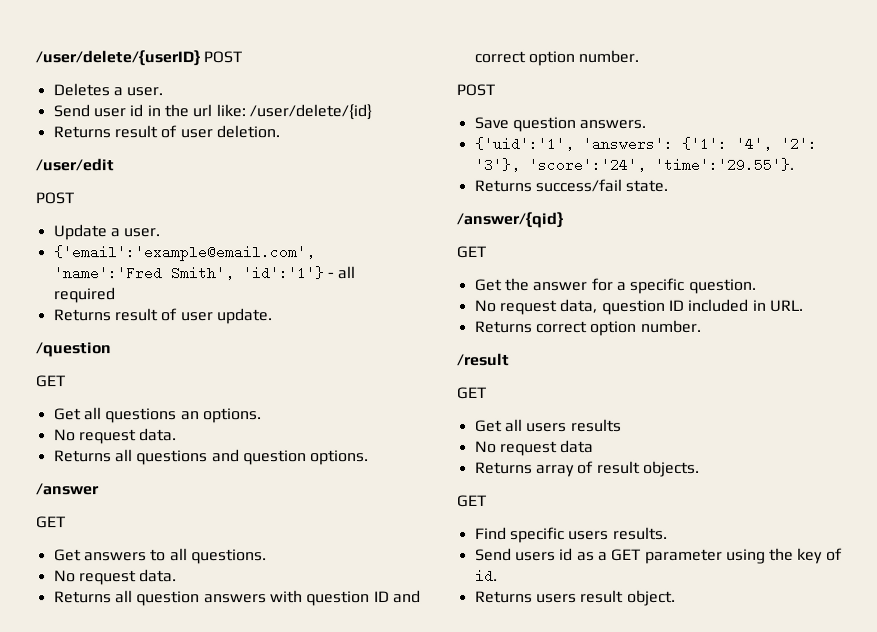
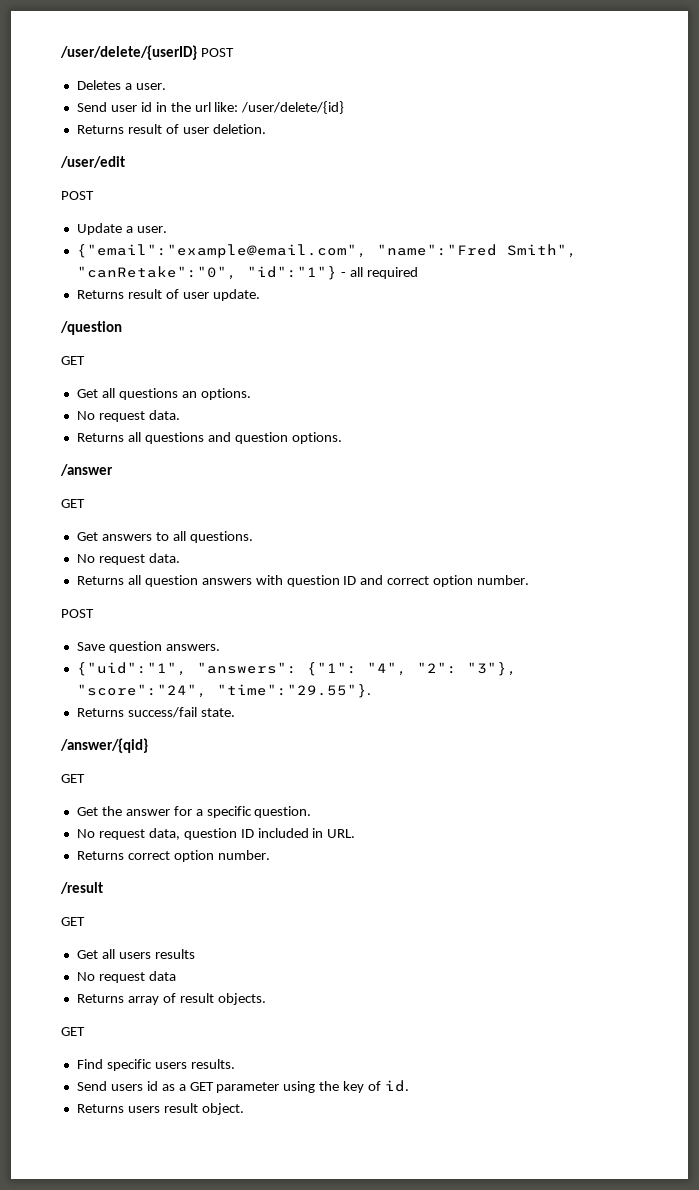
- {'email':'example@email.com', 'name':'Fred Smith', 'id':'1'} - all required
+ {"email":"example@email.com", "name":"Fred Smith", "canRetake":"0", "id":"1"} - all required
- {'uid':'1', 'answers': {'1': '4', '2': '3'}, 'score':'24', 'time':'29.55'}.
+ {"uid":"1", "answers": {"1": "4", "2": "3"}, "score":"24", "time":"29.55"}.

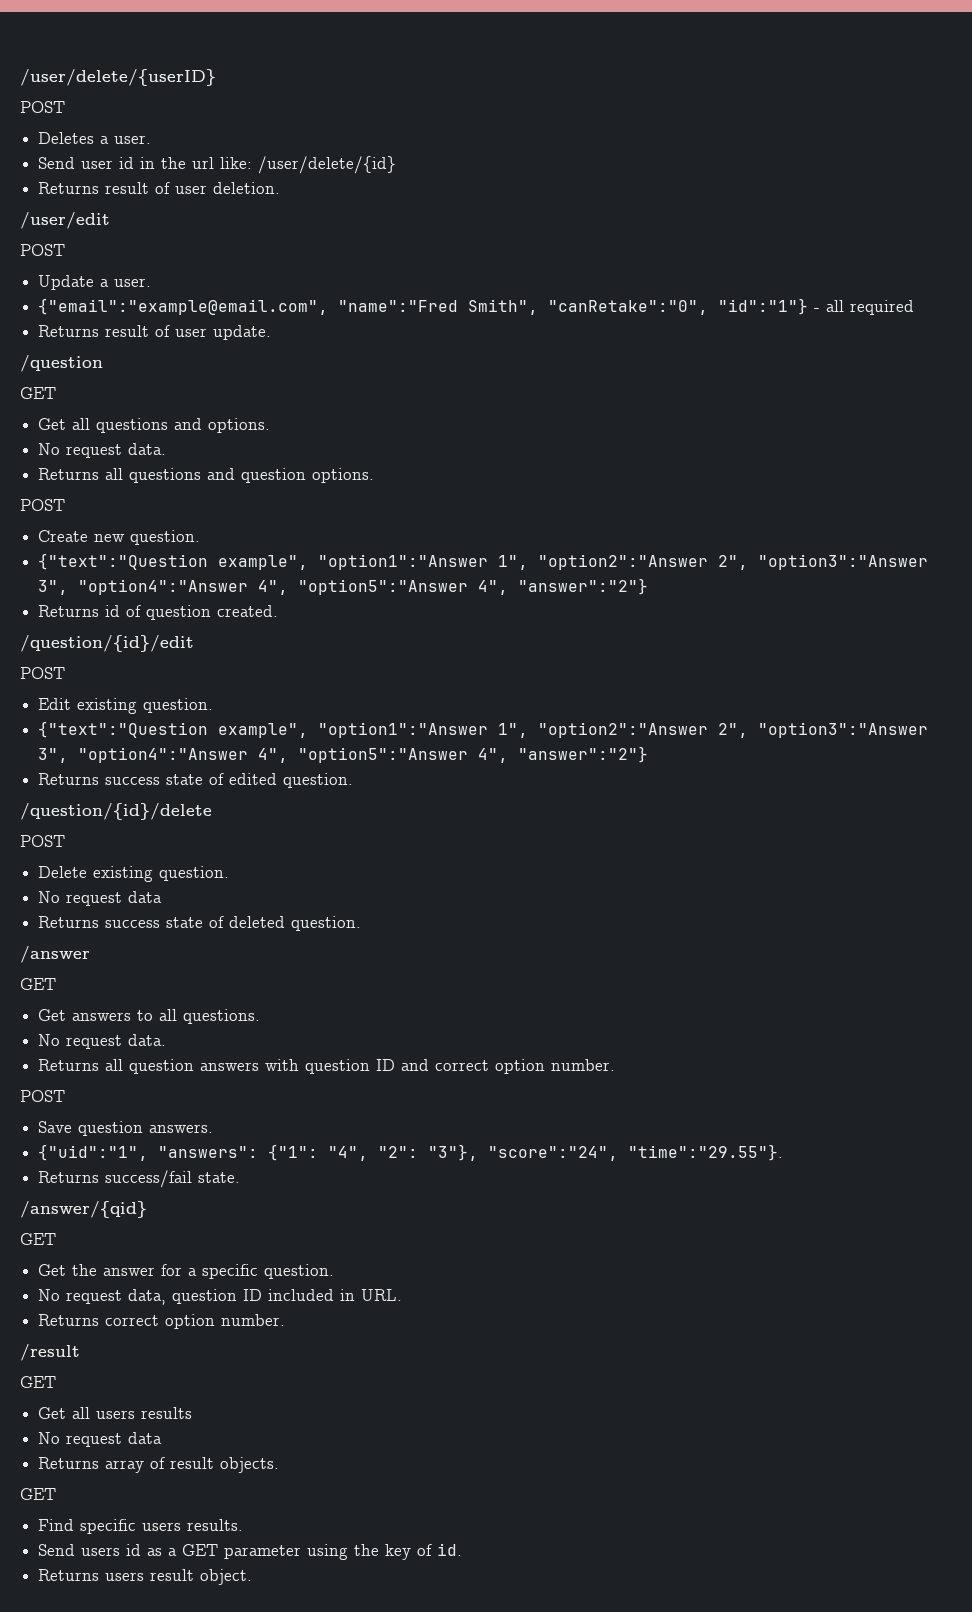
- /user/delete/{userID} POST
+ /user/delete/{userID}
+ POST
- Get all questions an options.
+ Get all questions and options.
  Returns all questions and question options.
+ POST
+ Create new question.
+ {"text":"Question example", "option1":"Answer 1", "option2":"Answer 2", "option3":"Answer 3", "option4":"Answer 4", "option5":"Answer 4", "answer":"2"}
+ Returns id of question created.
+ /question/{id}/edit
+ POST
+ Edit existing question.
+ {"text":"Question example", "option1":"Answer 1", "option2":"Answer 2", "option3":"Answer 3", "option4":"Answer 4", "option5":"Answer 4", "answer":"2"}
+ Returns success state of edited question.
+ /question/{id}/delete
+ POST
+ Delete existing question.
+ No request data
+ Returns success state of deleted question.

